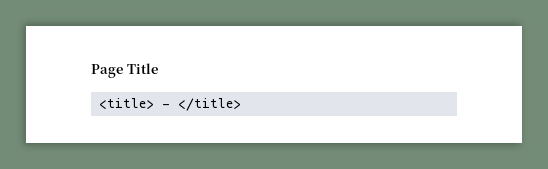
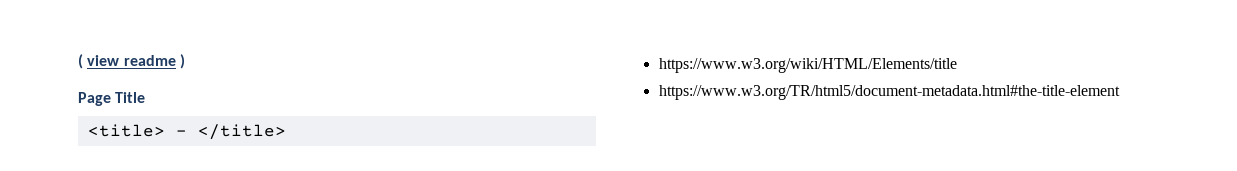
+ ( view readme )
+ https://www.w3.org/wiki/HTML/Elements/title
+ https://www.w3.org/TR/html5/document-metadata.html#the-title-element

